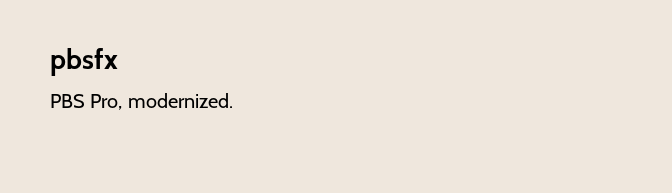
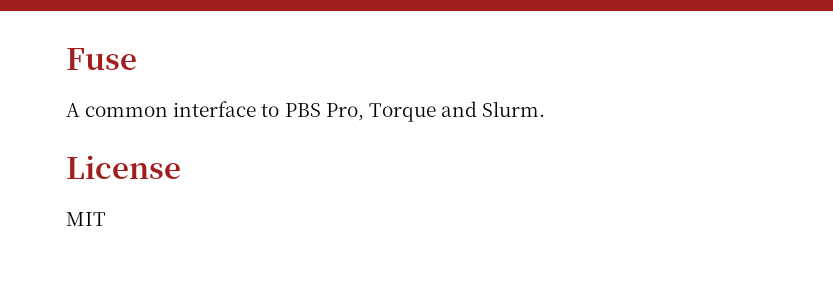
- pbsfx
- PBS Pro, modernized.
+ Fuse
+ A common interface to PBS Pro, Torque and Slurm.
+ License
+ MIT

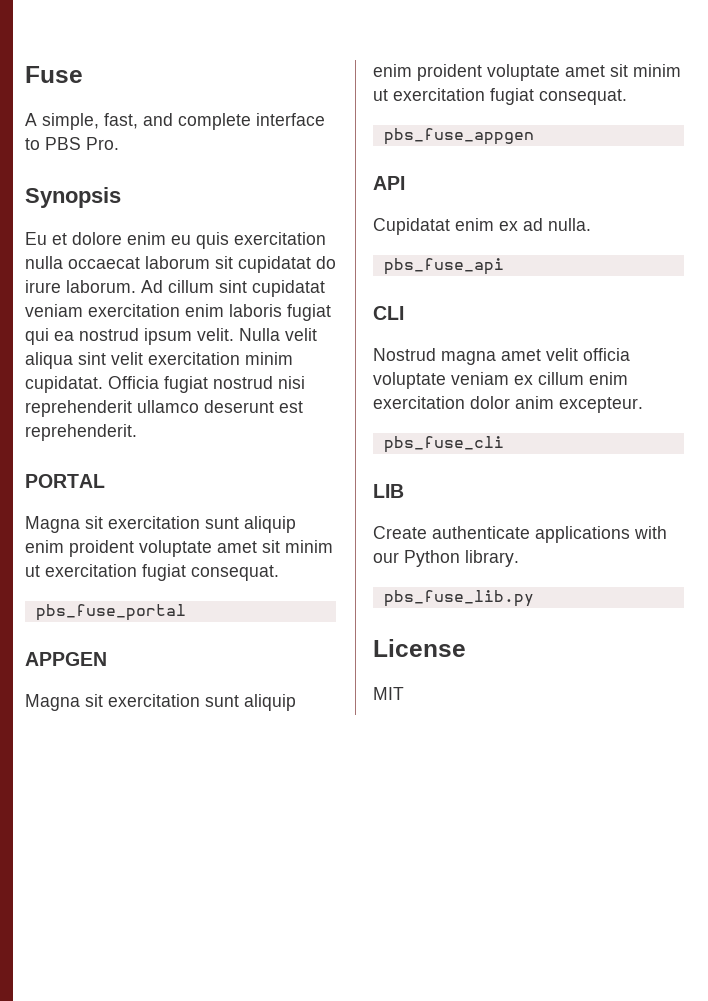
- A common interface to PBS Pro, Torque and Slurm.
+ A simple, fast, and complete interface to PBS Pro.
+ Synopsis
+ Eu et dolore enim eu quis exercitation nulla occaecat laborum sit cupidatat do irure laborum. Ad cillum sint cupidatat veniam exercitation enim laboris fugiat qui ea nostrud ipsum velit. Nulla velit aliqua sint velit exercitation minim cupidatat. Officia fugiat nostrud nisi reprehenderit ullamco deserunt est reprehenderit.
+ PORTAL
+ Magna sit exercitation sunt aliquip enim proident voluptate amet sit minim ut exercitation fugiat consequat.
+ pbs_fuse_portal
+ APPGEN
+ Magna sit exercitation sunt aliquip enim proident voluptate amet sit minim ut exercitation fugiat consequat.
+ pbs_fuse_appgen
+ API
+ Cupidatat enim ex ad nulla.
+ pbs_fuse_api
+ CLI
+ Nostrud magna amet velit officia voluptate veniam ex cillum enim exercitation dolor anim excepteur.
+ pbs_fuse_cli
+ LIB
+ Create authenticate applications with our Python library.
+ pbs_fuse_lib.py

